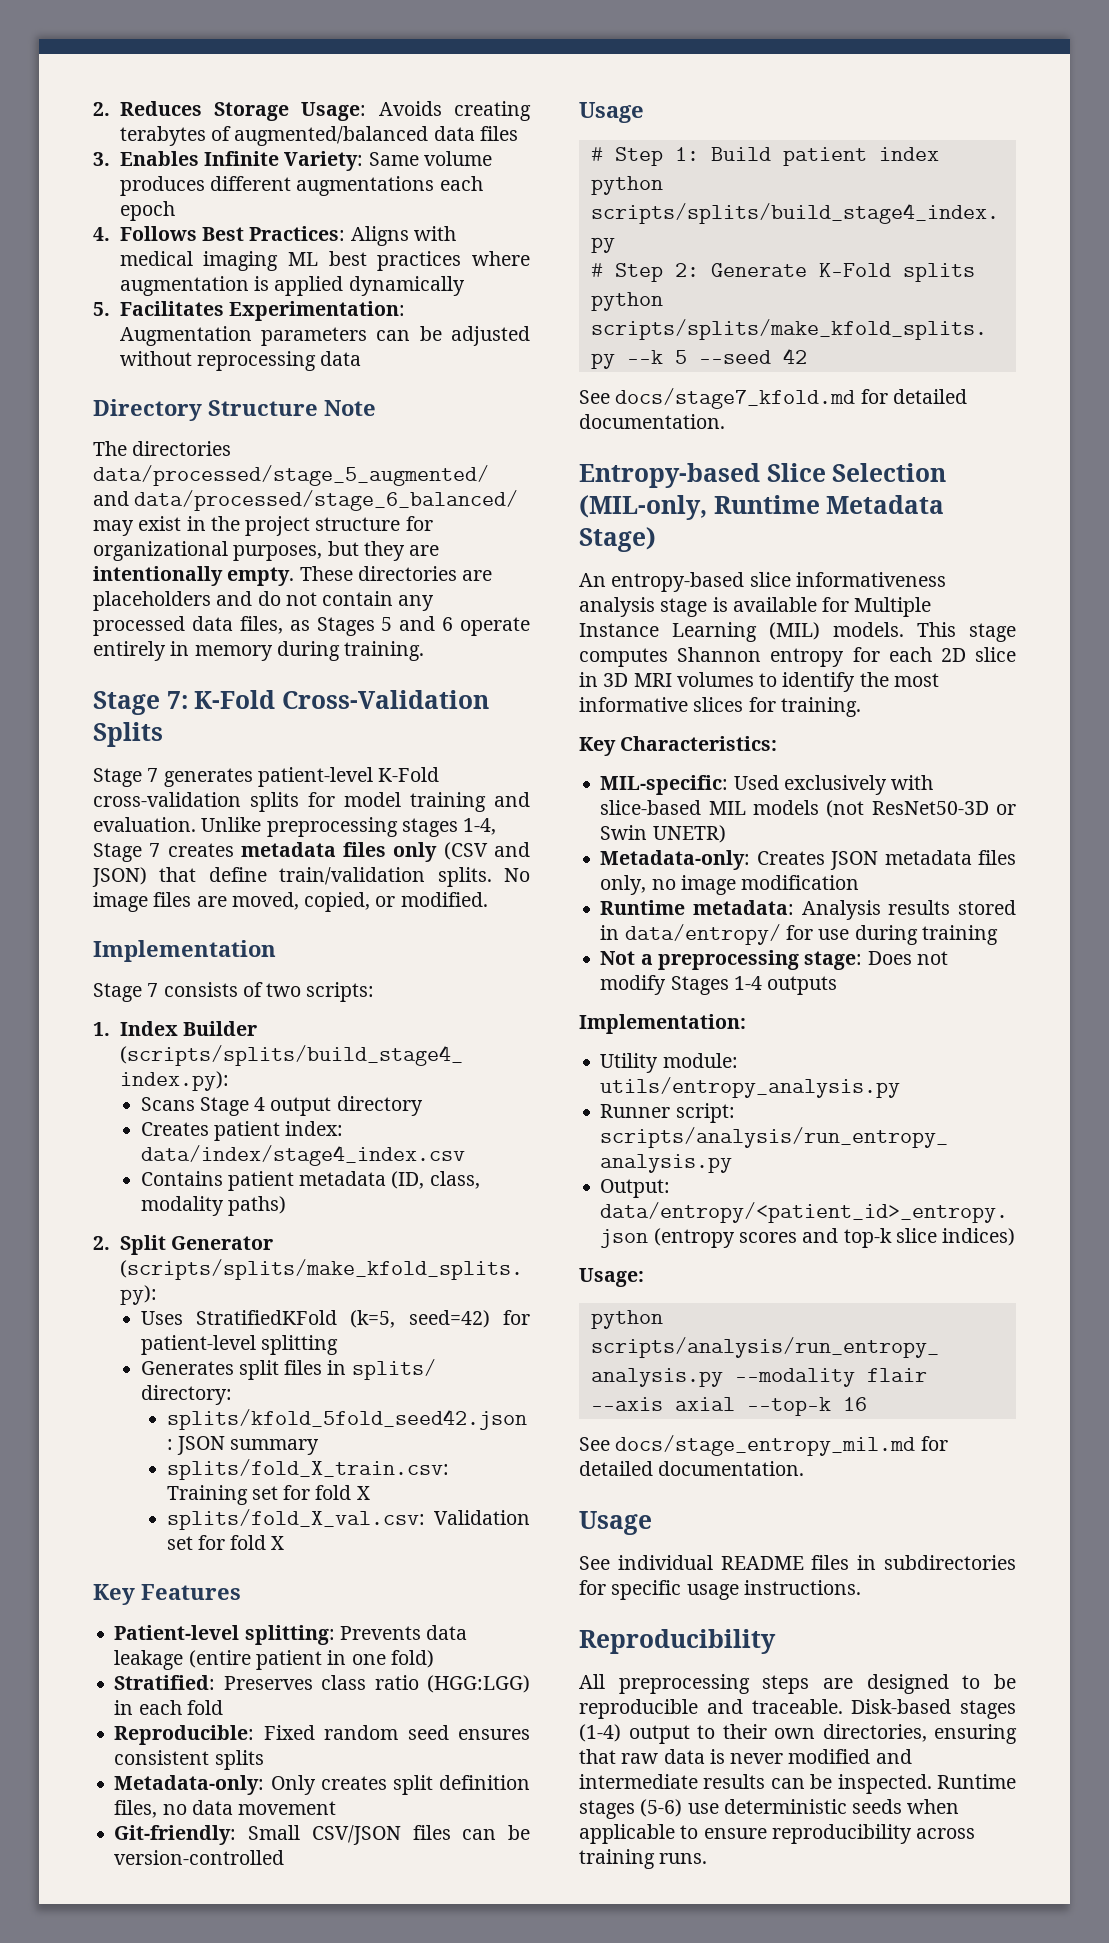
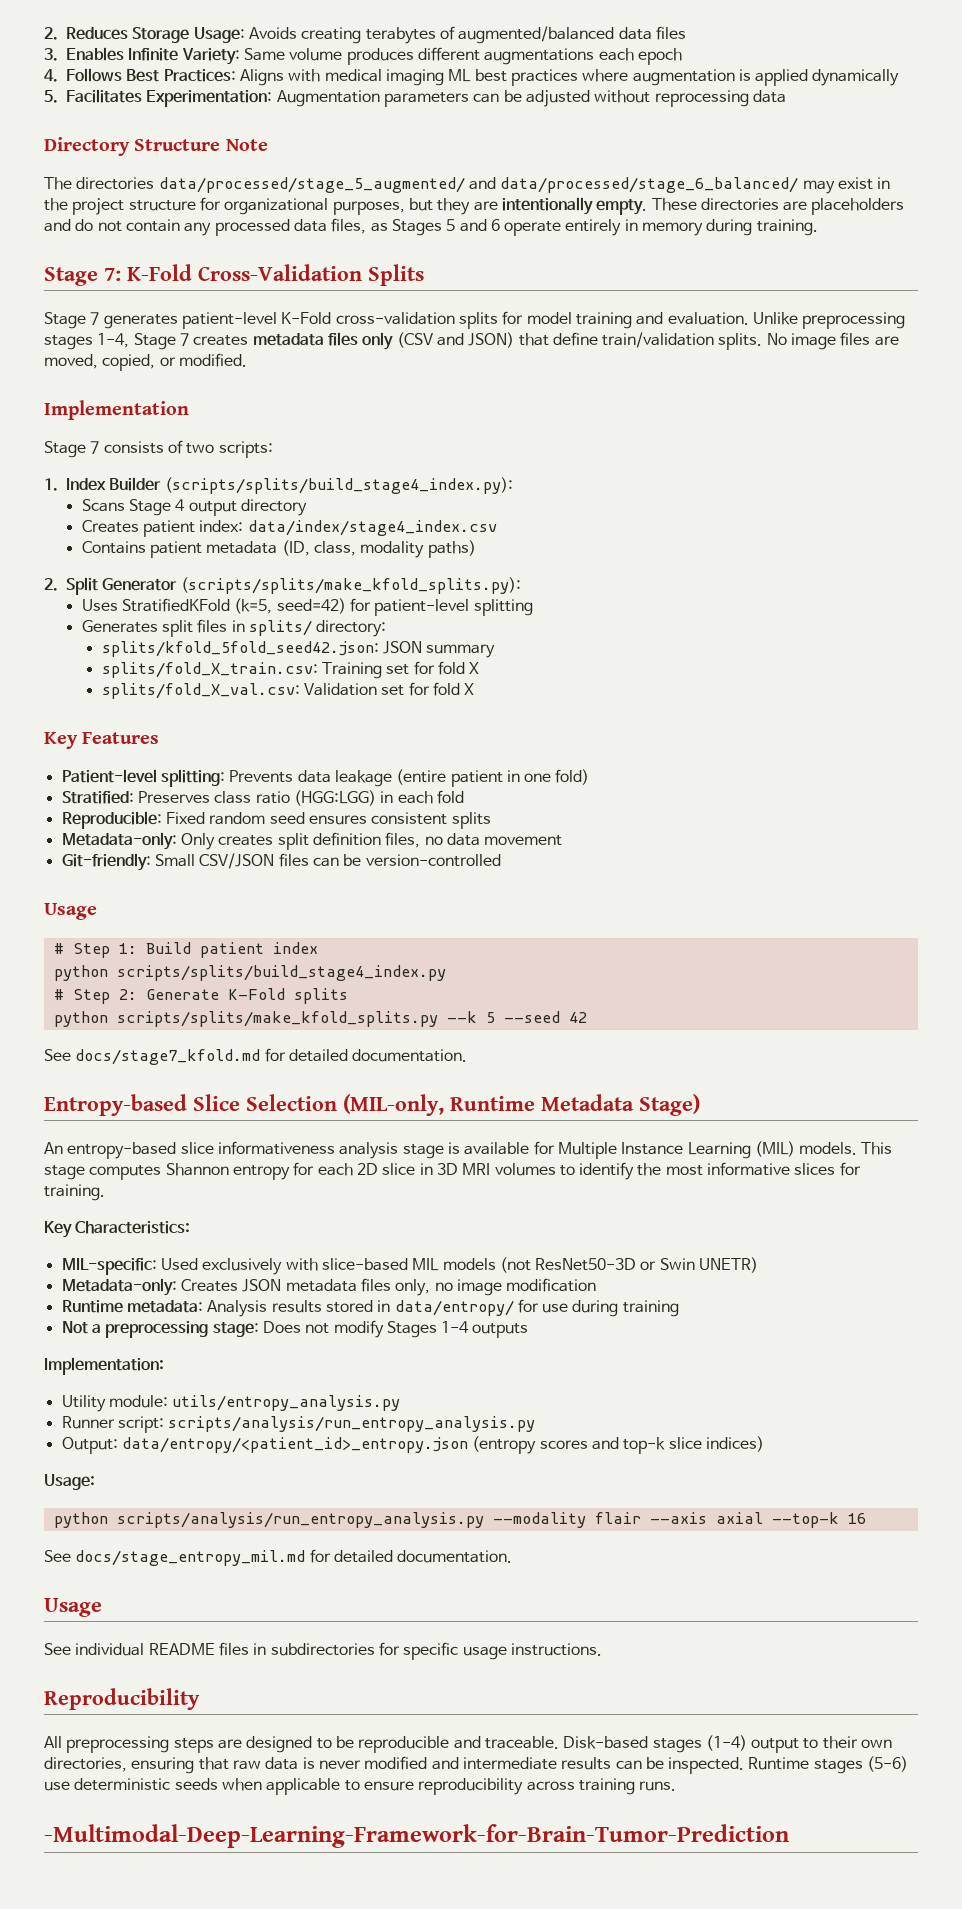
+ -Multimodal-Deep-Learning-Framework-for-Brain-Tumor-Prediction

